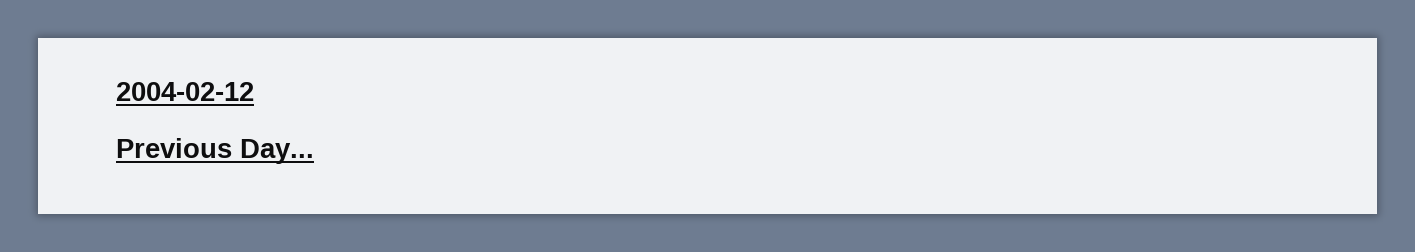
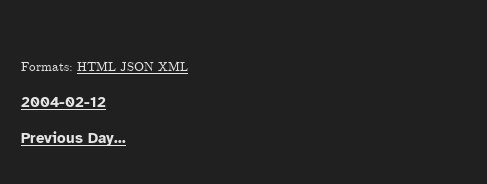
+ Formats: HTML JSON XML

